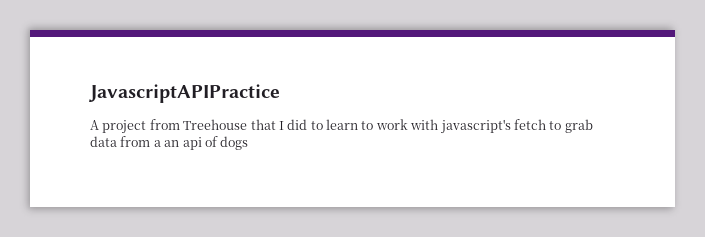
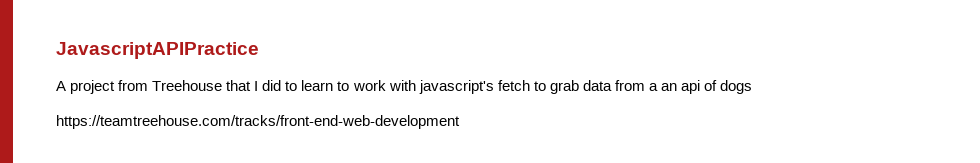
+ https://teamtreehouse.com/tracks/front-end-web-development

